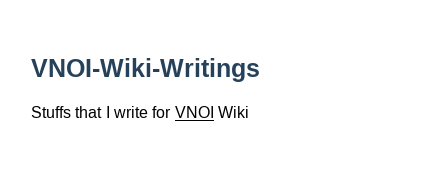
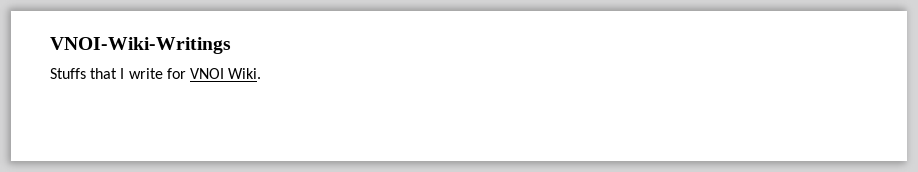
- Stuffs that I write for VNOI Wiki
+ Stuffs that I write for VNOI Wiki.

